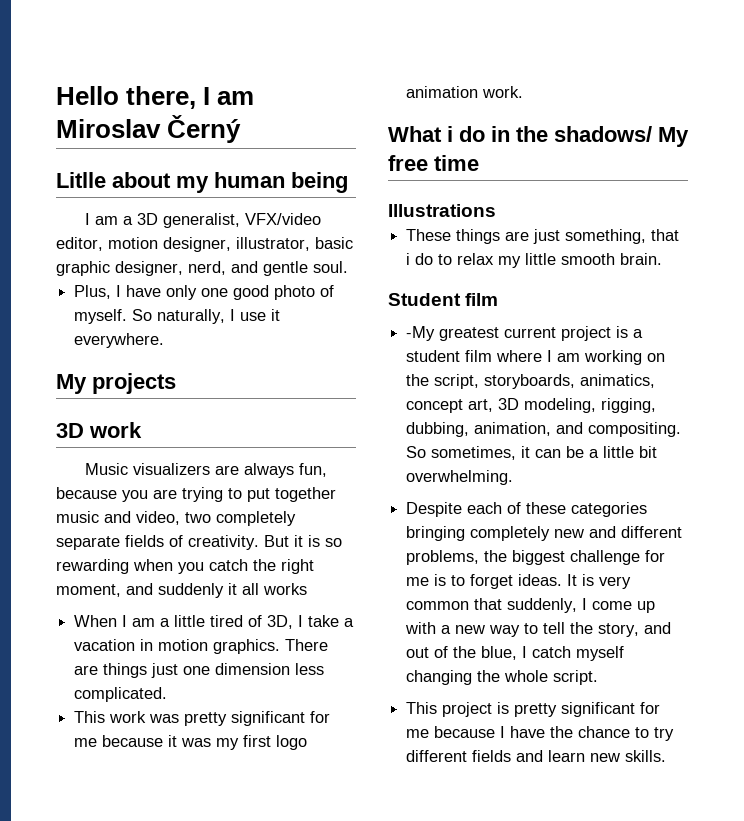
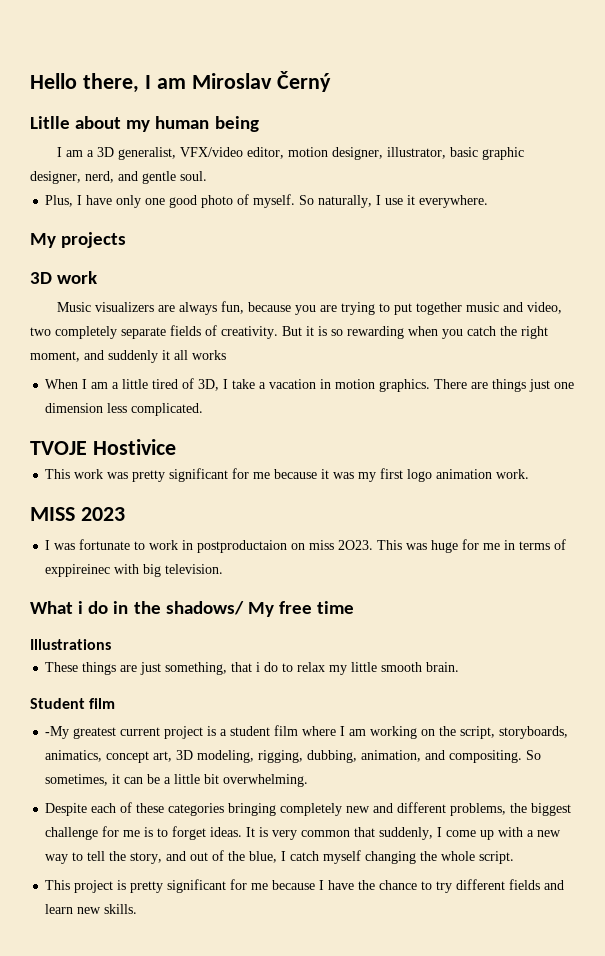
+ TVOJE Hostivice
+ MISS 2023
+ I was fortunate to work in postproductaion on miss 2O23. This was huge for me in terms of exppireinec with big television.

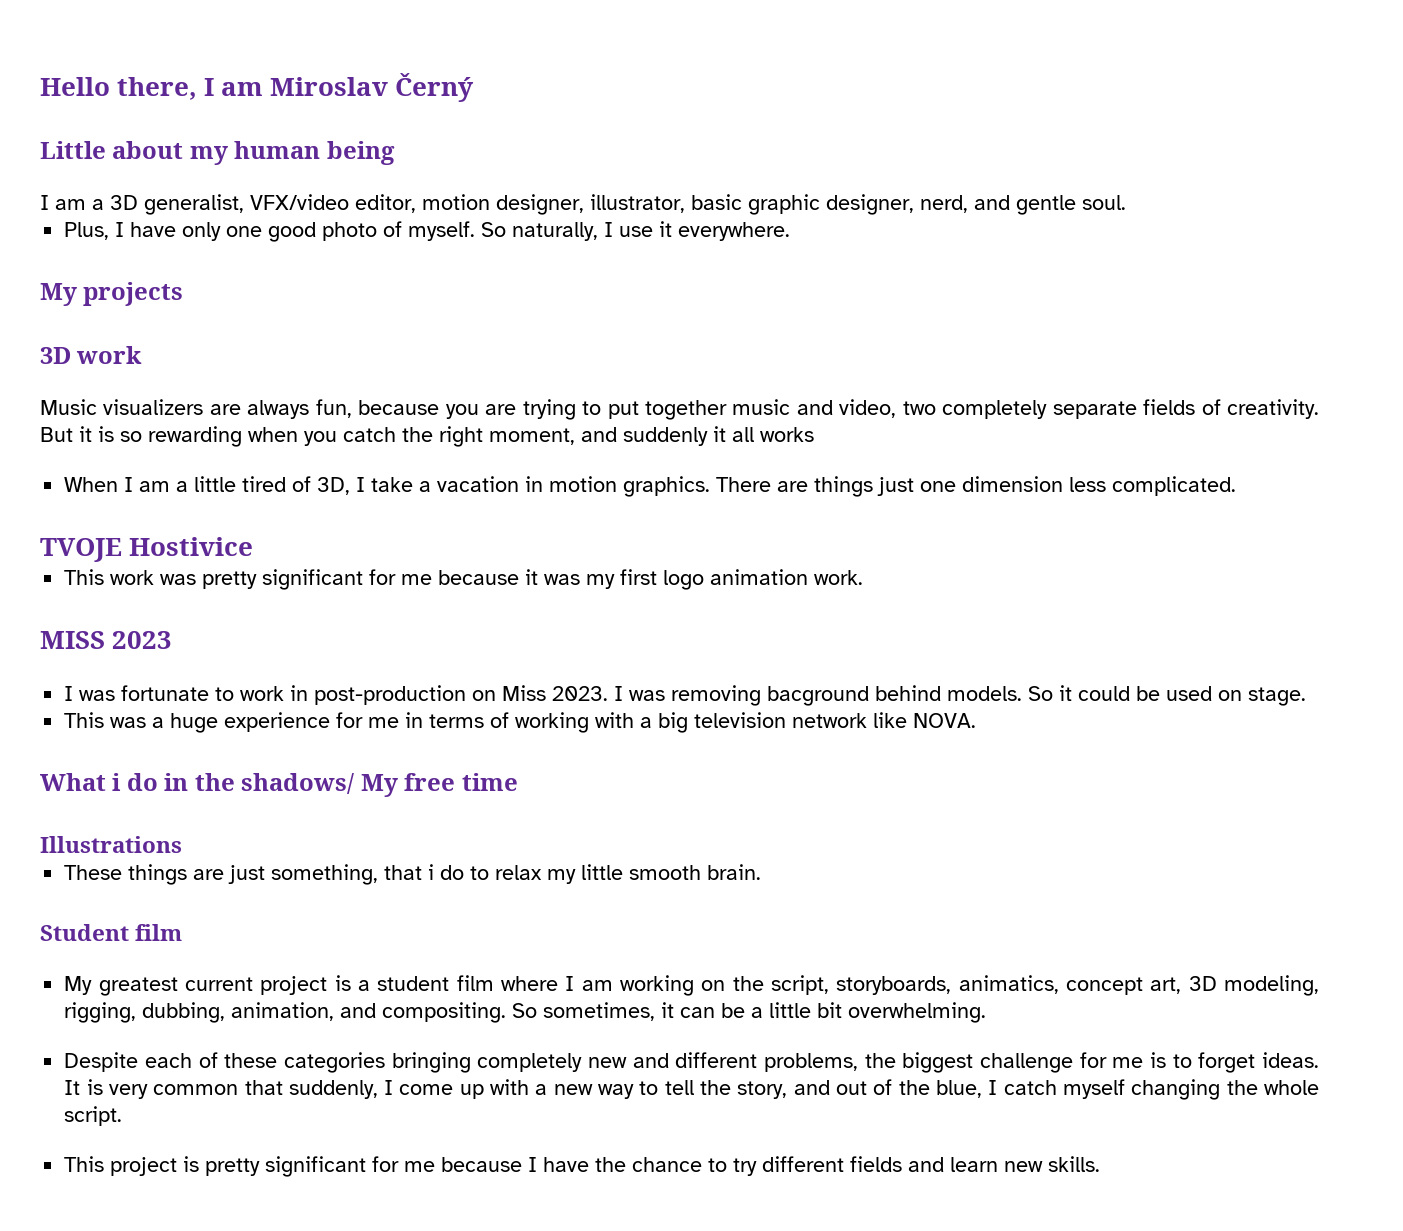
- Litlle about my human being
+ Little about my human being
- I was fortunate to work in postproductaion on miss 2O23. This was huge for me in terms of exppireinec with big television.
+ I was fortunate to work in post-production on Miss 2023. I was removing bacground behind models. So it could be used on stage.
+ This was a huge experience for me in terms of working with a big television network like NOVA.
- -My greatest current project is a student film where I am working on the script, storyboards, animatics, concept art, 3D modeling, rigging, dubbing, animation, and compositing.
+ My greatest current project is a student film where I am working on the script, storyboards, animatics, concept art, 3D modeling, rigging, dubbing, animation, and compositing.

